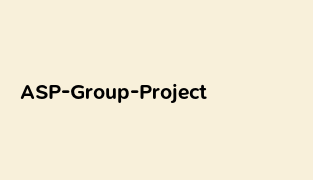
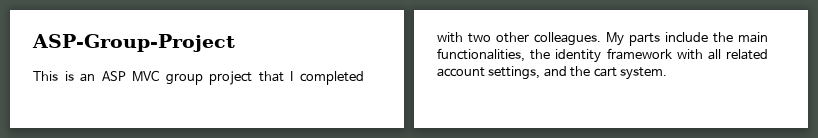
+ This is an ASP MVC group project that I completed with two other colleagues. My parts include the main functionalities, the identity framework with all related account settings, and the cart system.

